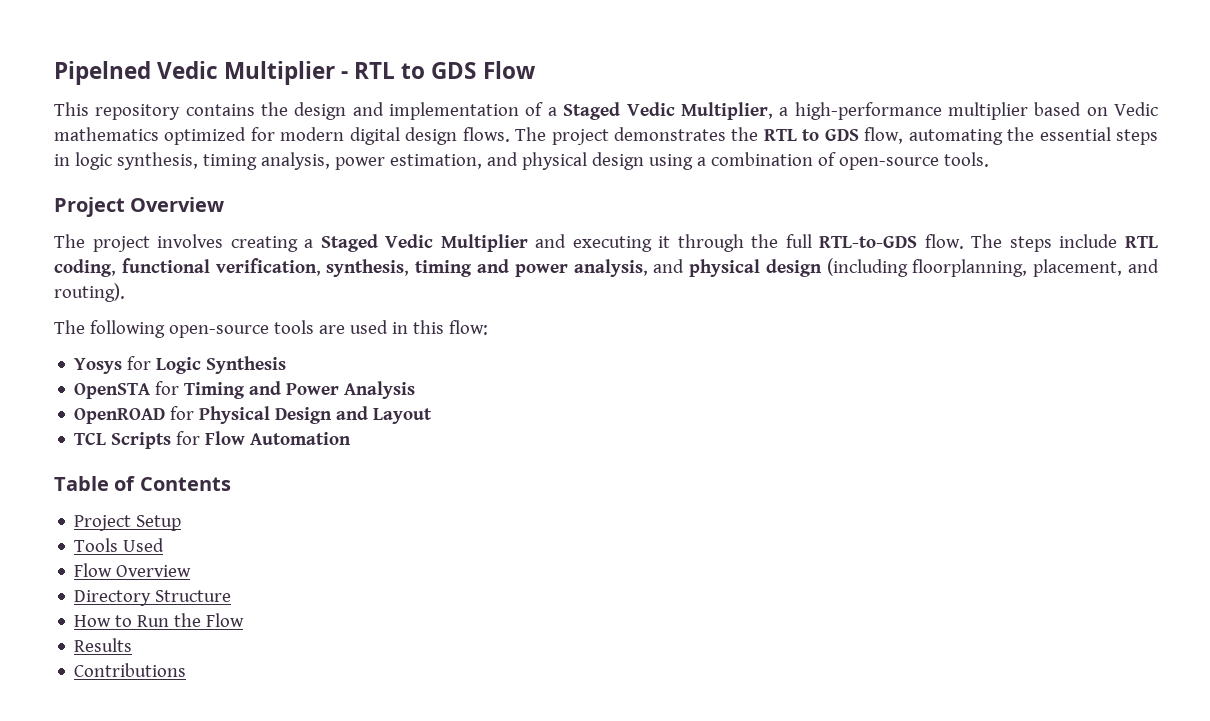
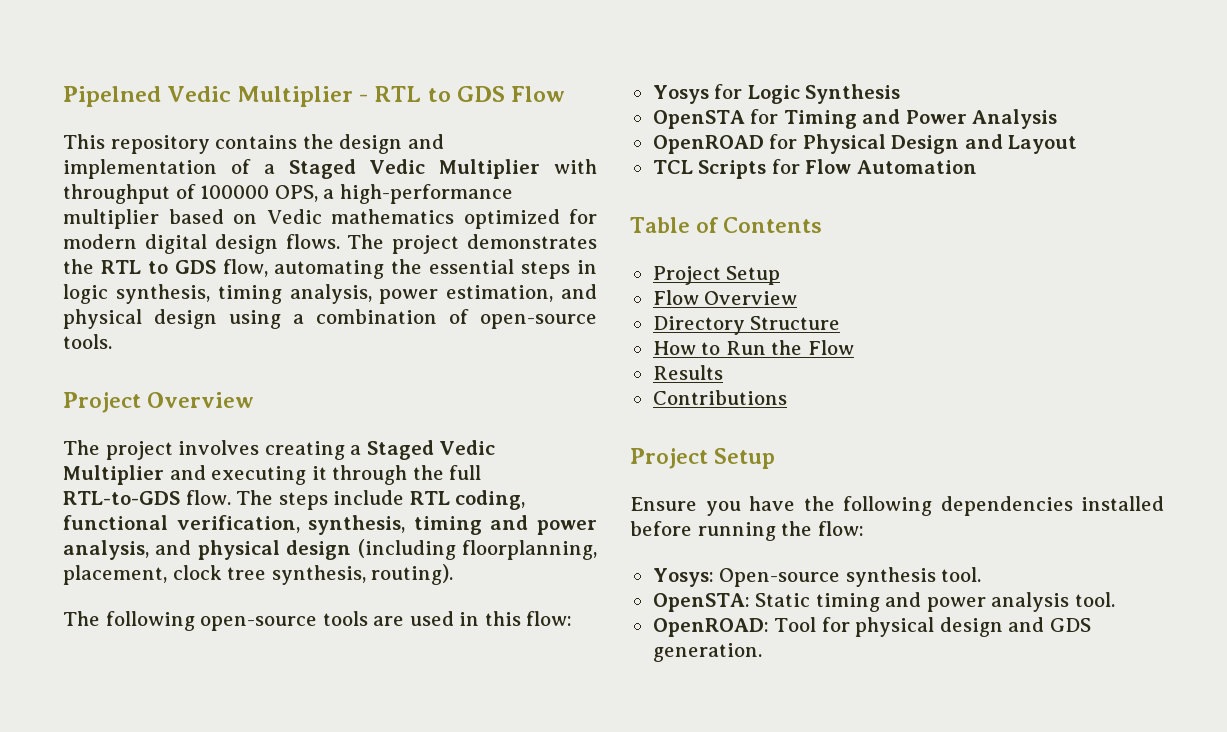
- This repository contains the design and implementation of a Staged Vedic Multiplier, a high-performance multiplier based on Vedic mathematics optimized for modern digital design flows.
+ This repository contains the design and implementation of a Staged Vedic Multiplier with throughput of 100000 OPS, a high-performance multiplier based on Vedic mathematics optimized for modern digital design flows.
- The steps include RTL coding, functional verification, synthesis, timing and power analysis, and physical design (including floorplanning, placement, and routing).
+ The steps include RTL coding, functional verification, synthesis, timing and power analysis, and physical design (including floorplanning, placement, clock tree synthesis, routing).
- Tools Used
  Contributions
+ Project Setup
+ Ensure you have the following dependencies installed before running the flow:
+ Yosys: Open-source synthesis tool.
+ OpenSTA: Static timing and power analysis tool.
+ OpenROAD: Tool for physical design and GDS generation.

